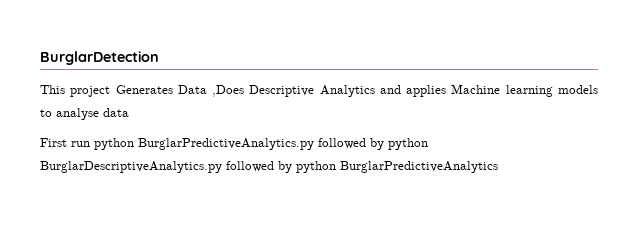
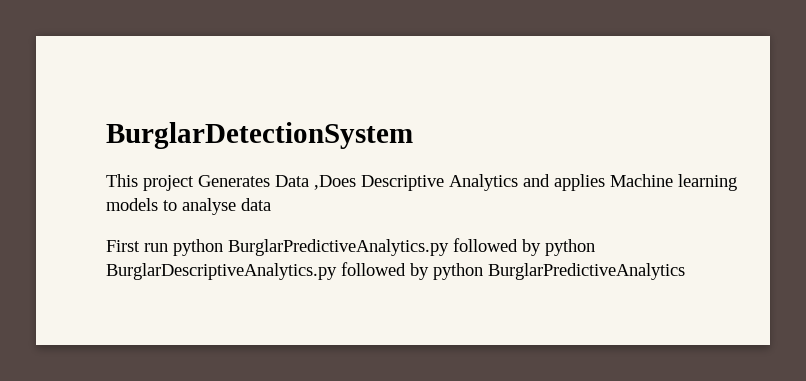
- BurglarDetection
+ BurglarDetectionSystem

